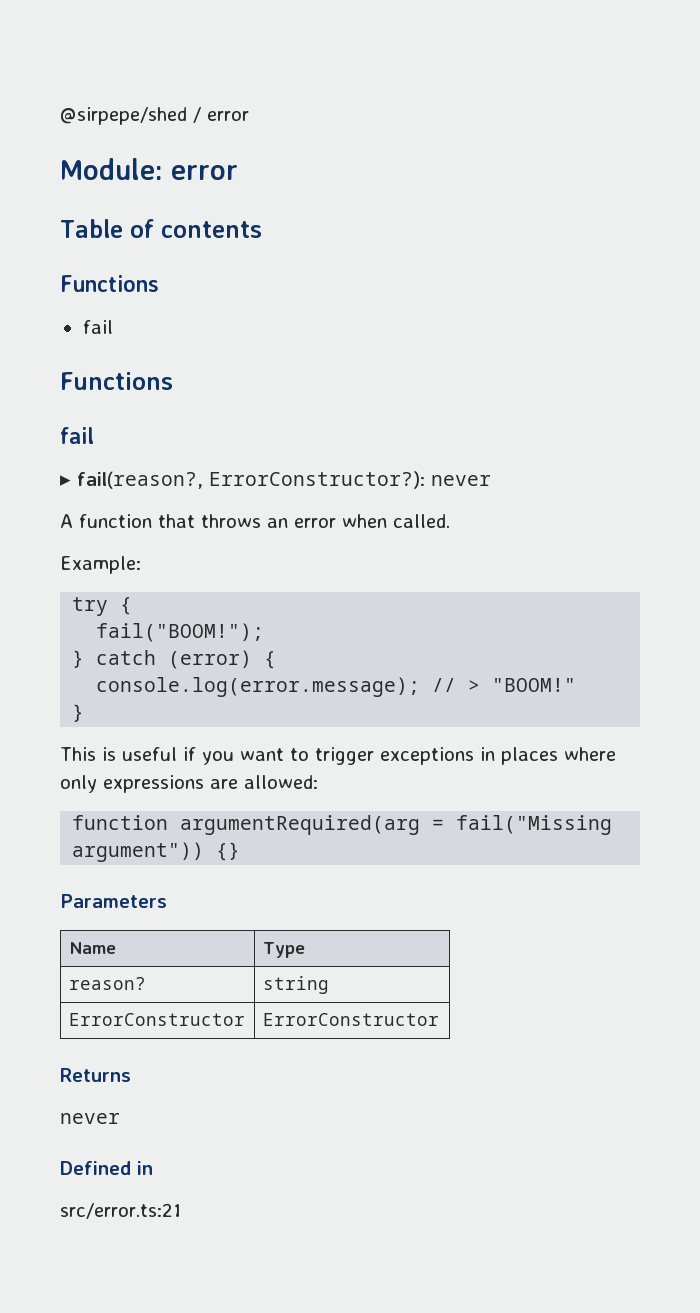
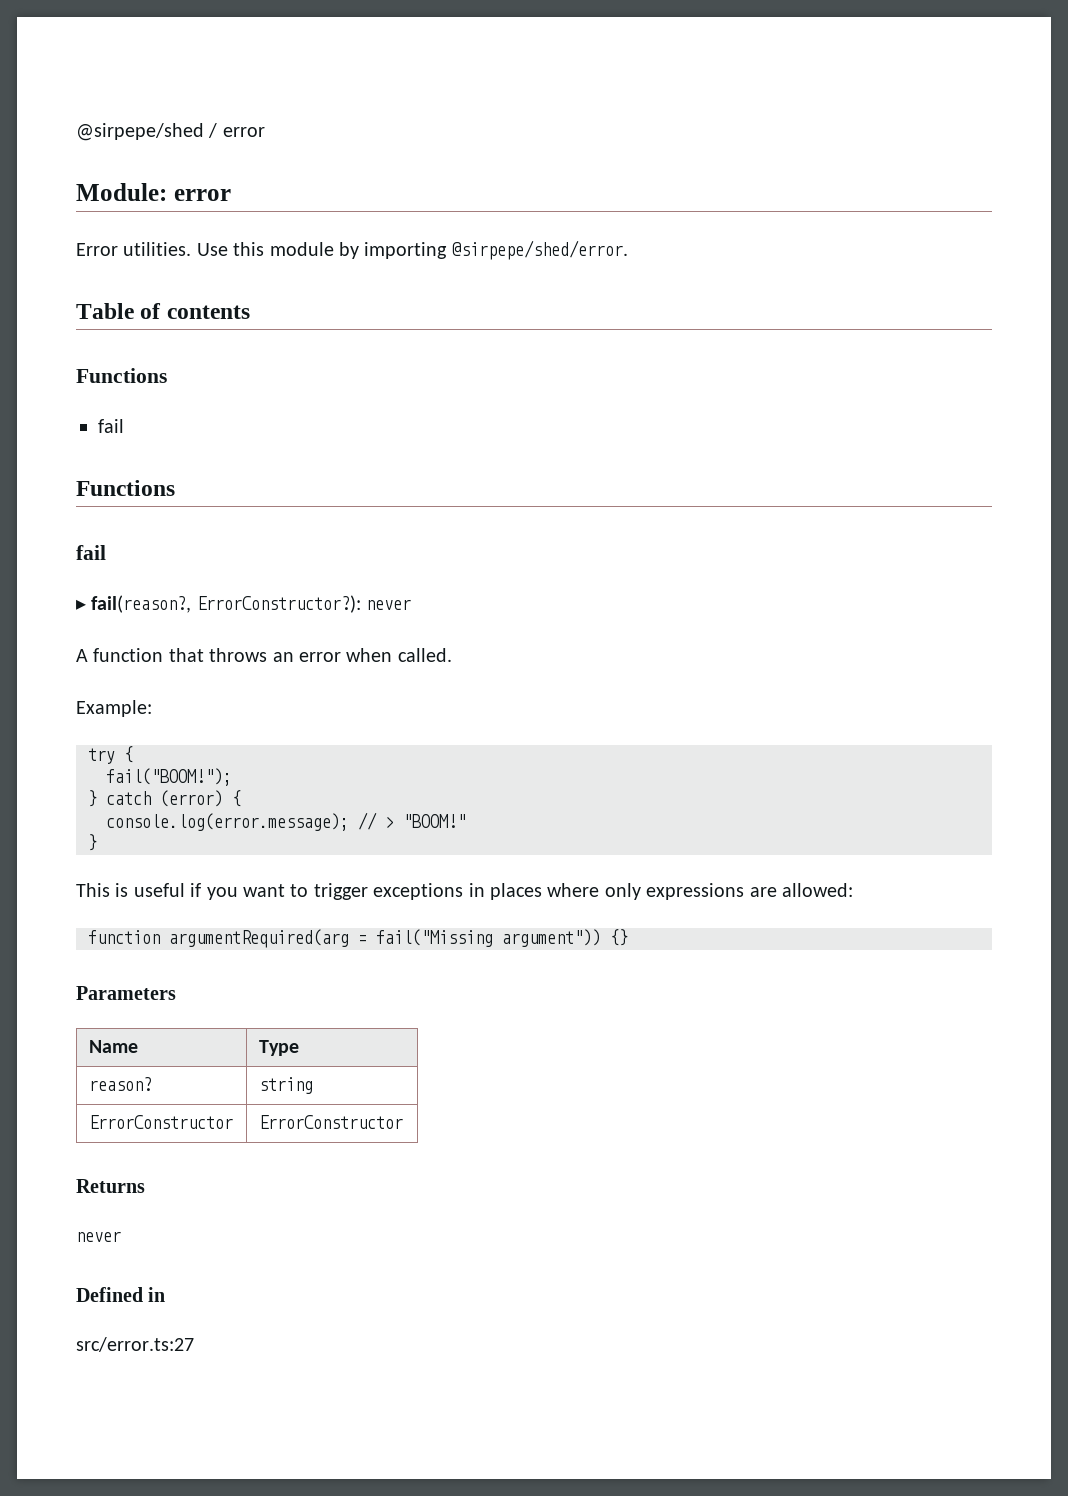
+ Error utilities. Use this module by importing @sirpepe/shed/error.
- src/error.ts:21
+ src/error.ts:27

